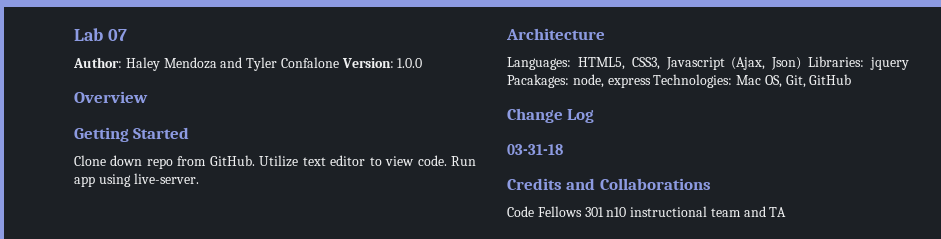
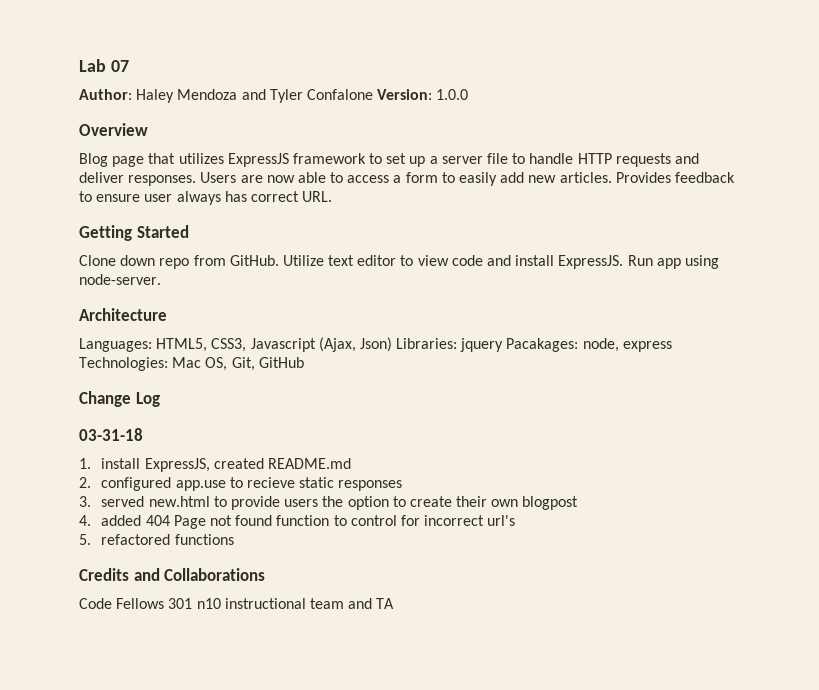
+ Blog page that utilizes ExpressJS framework to set up a server file to handle HTTP requests and deliver responses. Users are now able to access a form to easily add new articles. Provides feedback to ensure user always has correct URL.
- Utilize text editor to view code.
+ Utilize text editor to view code and install ExpressJS.
- Run app using live-server.
+ Run app using node-server.
+ 1. install ExpressJS, created README.md
+ 2. configured app.use to recieve static responses
+ 3. served new.html to provide users the option to create their own blogpost
+ 4. added 404 Page not found function to control for incorrect url's
+ 5. refactored functions

